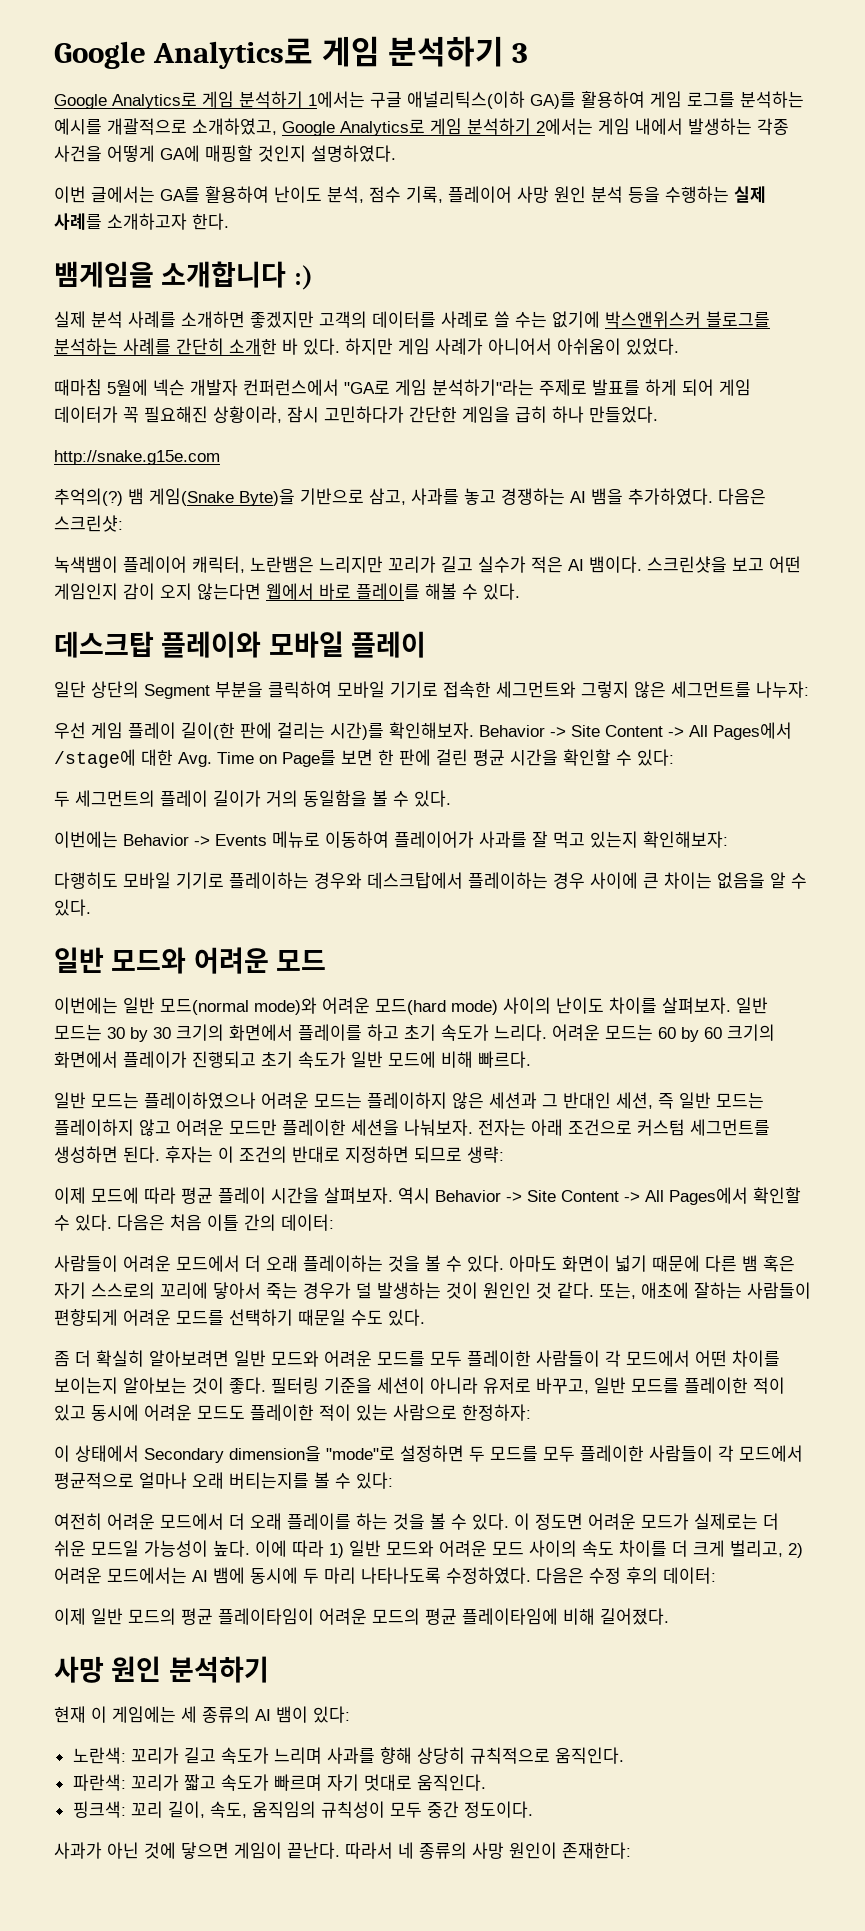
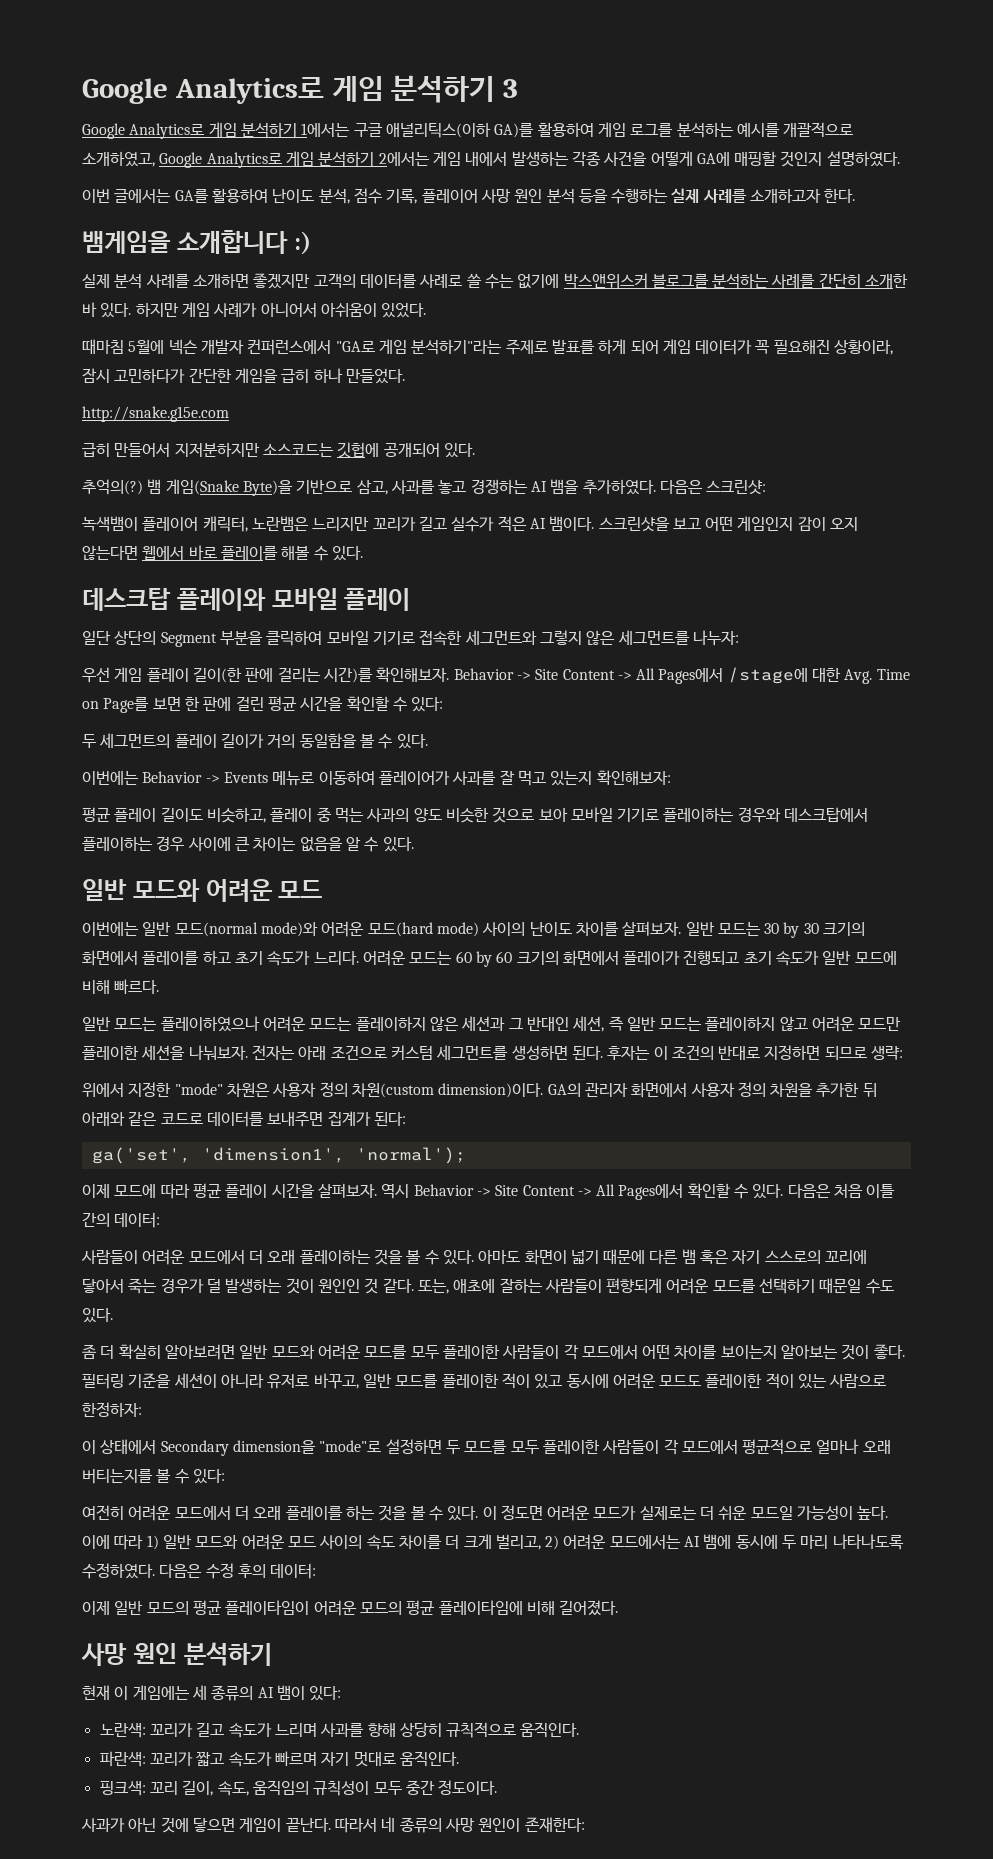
+ 급히 만들어서 지저분하지만 소스코드는 깃헙에 공개되어 있다.
- 다행히도 모바일 기기로 플레이하는 경우와 데스크탑에서 플레이하는 경우 사이에 큰 차이는 없음을 알 수 있다.
+ 평균 플레이 길이도 비슷하고, 플레이 중 먹는 사과의 양도 비슷한 것으로 보아 모바일 기기로 플레이하는 경우와 데스크탑에서 플레이하는 경우 사이에 큰 차이는 없음을 알 수 있다.
+ 위에서 지정한 "mode" 차원은 사용자 정의 차원(custom dimension)이다. GA의 관리자 화면에서 사용자 정의 차원을 추가한 뒤 아래와 같은 코드로 데이터를 보내주면 집계가 된다:
+ ga('set', 'dimension1', 'normal');

